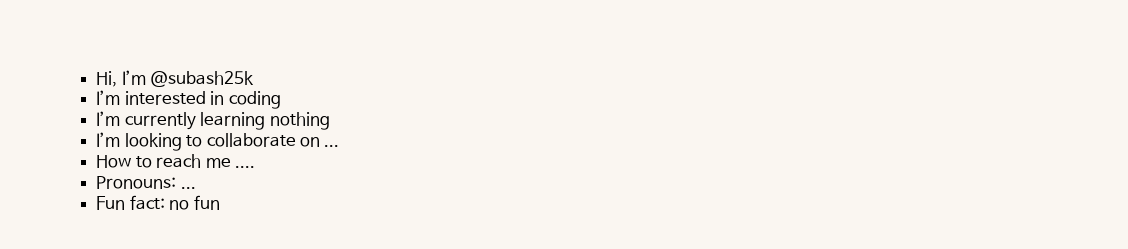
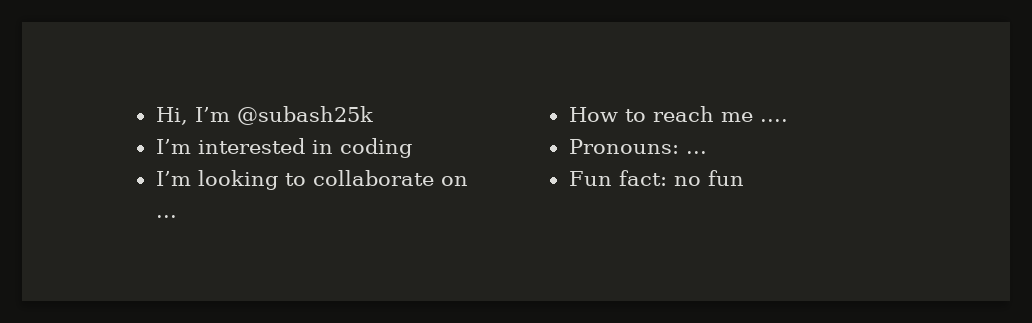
- I’m currently learning nothing

